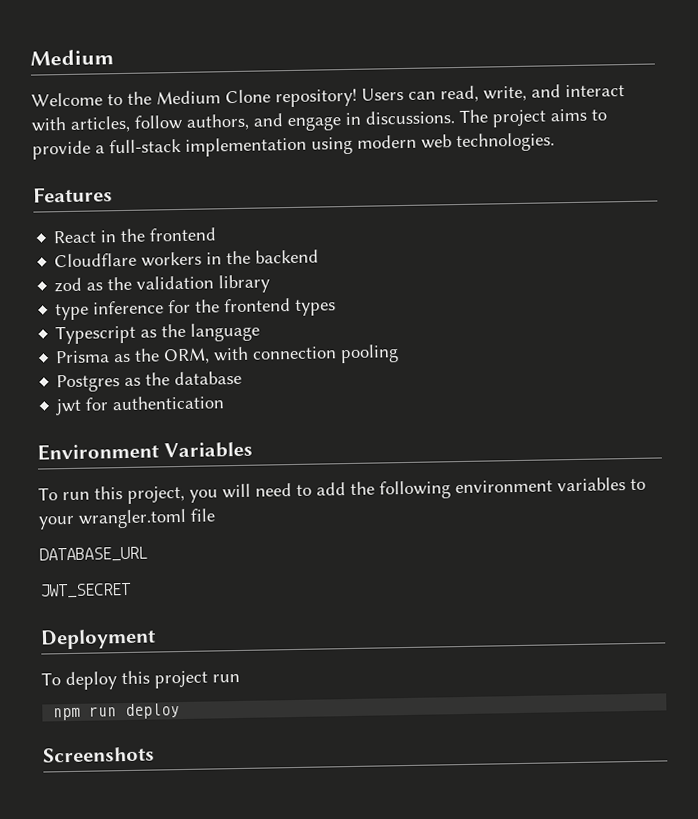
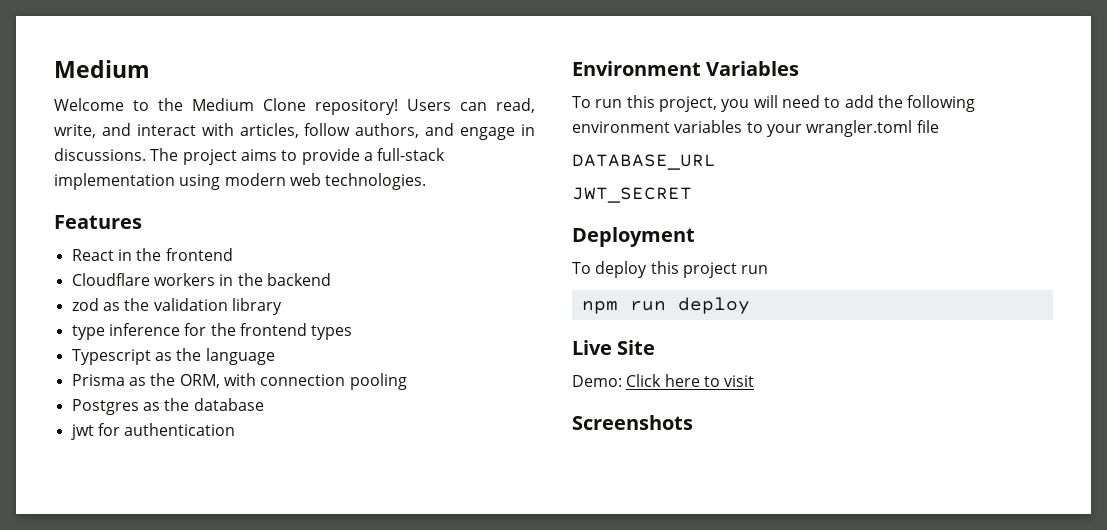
+ Live Site
+ Demo: Click here to visit

